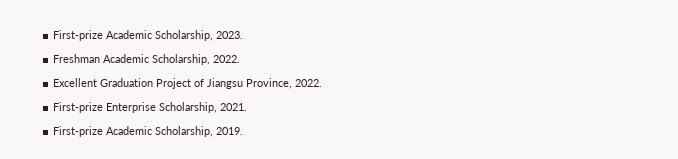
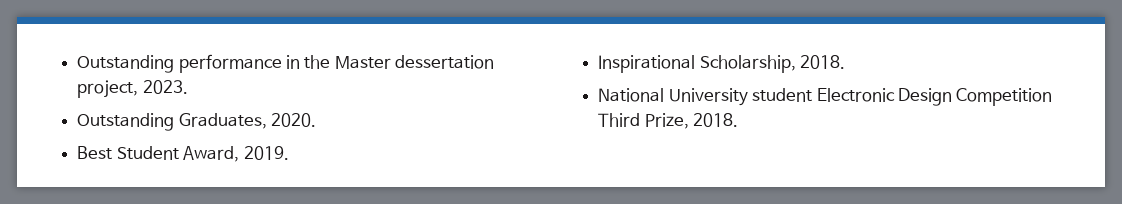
- First-prize Academic Scholarship, 2023.
- Freshman Academic Scholarship, 2022.
- Excellent Graduation Project of Jiangsu Province, 2022.
- First-prize Enterprise Scholarship, 2021.
- First-prize Academic Scholarship, 2019.
+ Outstanding performance in the Master dessertation project, 2023.
+ Outstanding Graduates, 2020.
+ Best Student Award, 2019.
+ Inspirational Scholarship, 2018.
+ National University student Electronic Design Competition Third Prize, 2018.

